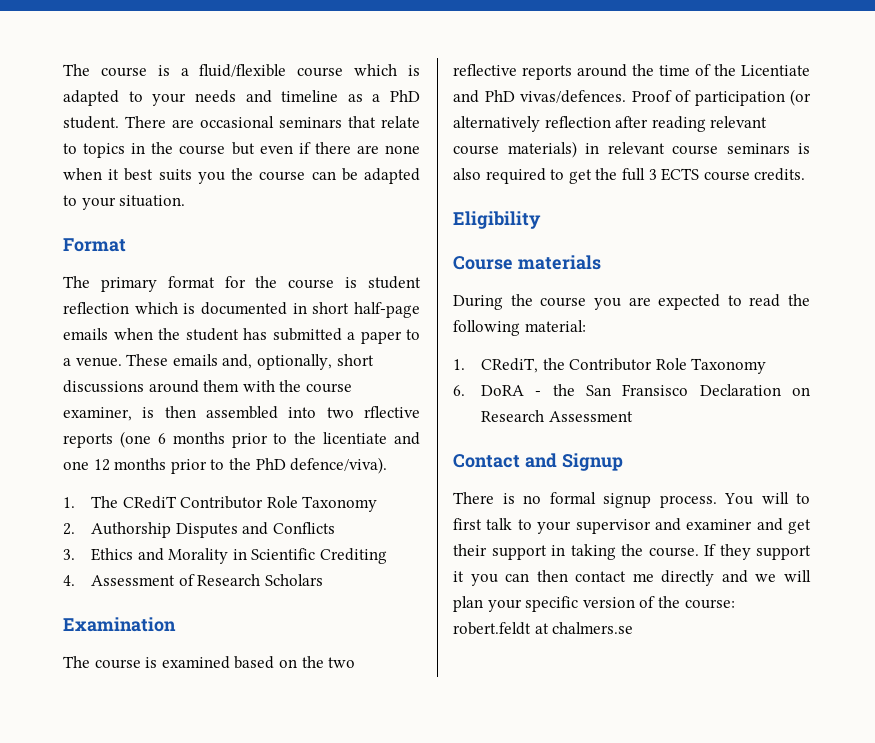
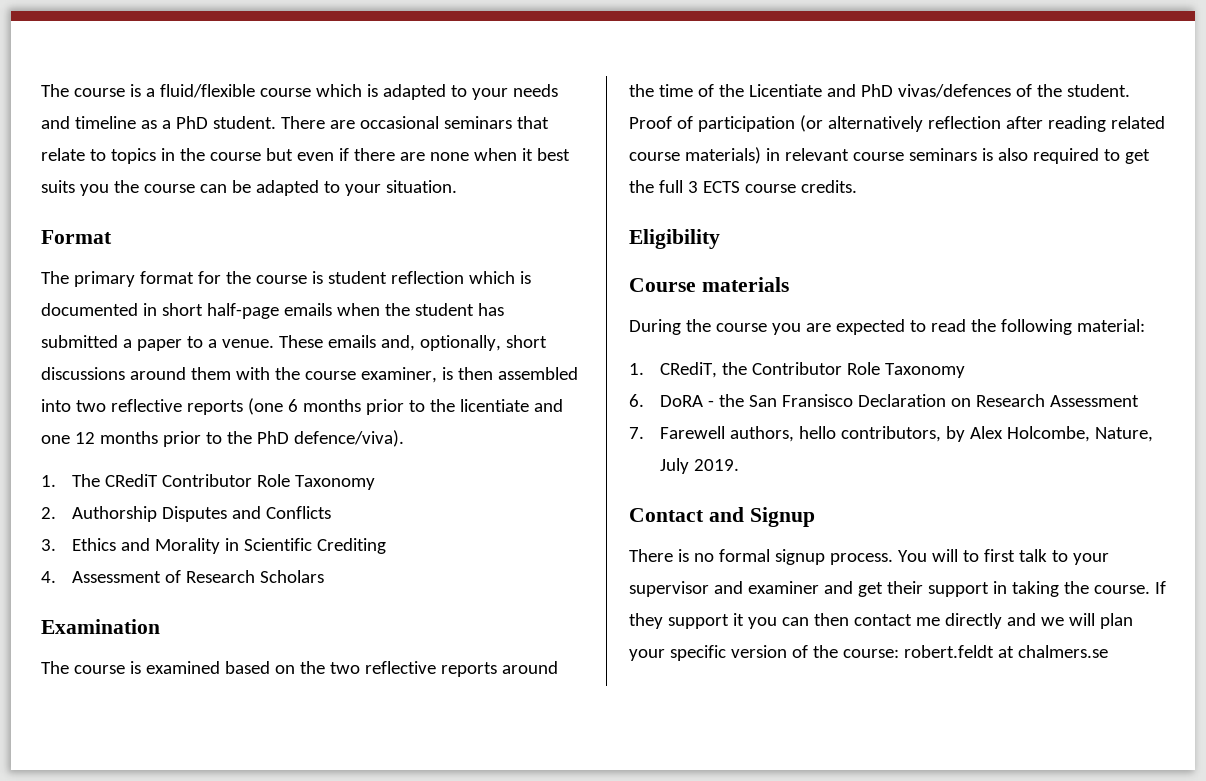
- These emails and, optionally, short discussions around them with the course examiner, is then assembled into two rflective reports (one 6 months prior to the licentiate and one 12 months prior to the PhD defence/viva).
+ These emails and, optionally, short discussions around them with the course examiner, is then assembled into two reflective reports (one 6 months prior to the licentiate and one 12 months prior to the PhD defence/viva).
- The course is examined based on the two reflective reports around the time of the Licentiate and PhD vivas/defences.
+ The course is examined based on the two reflective reports around the time of the Licentiate and PhD vivas/defences of the student.
- Proof of participation (or alternatively reflection after reading relevant course materials) in relevant course seminars is also required to get the full 3 ECTS course credits.
+ Proof of participation (or alternatively reflection after reading related course materials) in relevant course seminars is also required to get the full 3 ECTS course credits.
+ 7. Farewell authors, hello contributors, by Alex Holcombe, Nature, July 2019.

